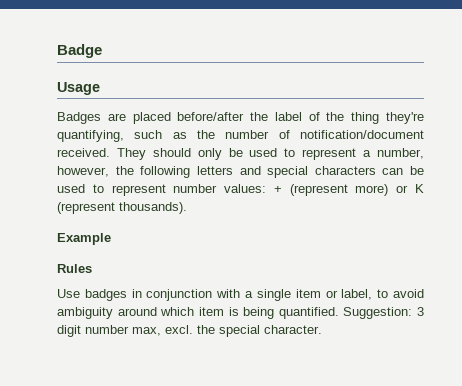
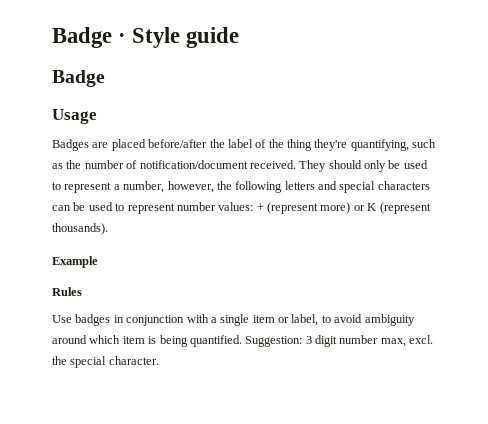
+ Badge · Style guide

